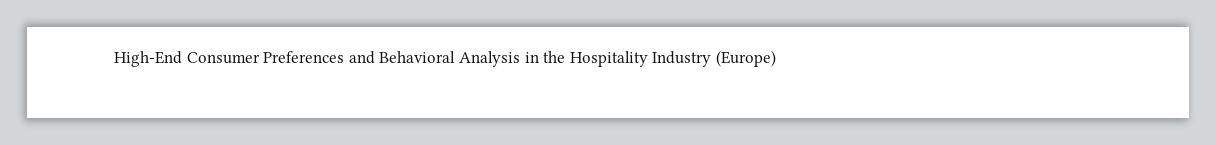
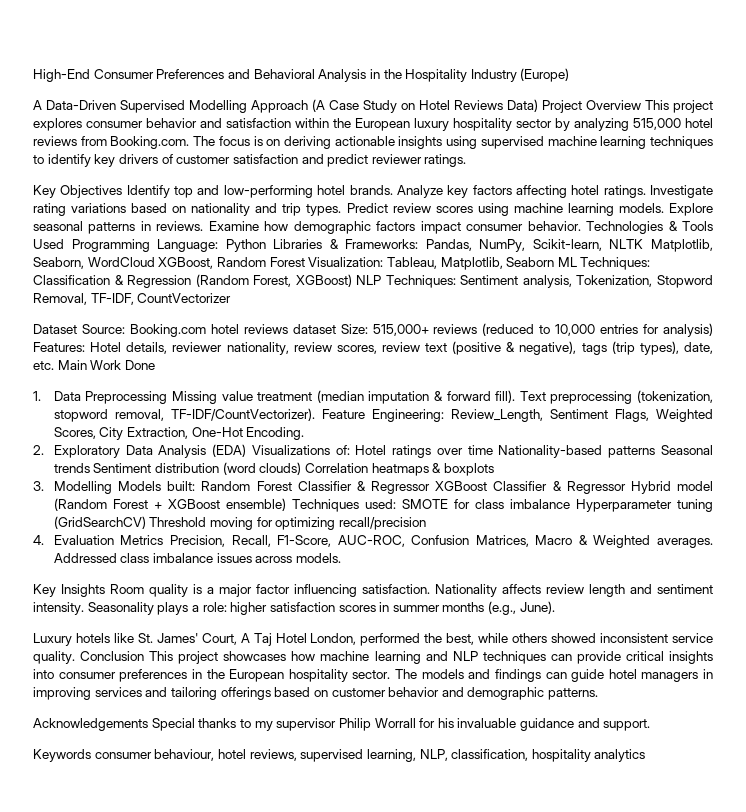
+ A Data-Driven Supervised Modelling Approach (A Case Study on Hotel Reviews Data) Project Overview This project explores consumer behavior and satisfaction within the European luxury hospitality sector by analyzing 515,000 hotel reviews from Booking.com. The focus is on deriving actionable insights using supervised machine learning techniques to identify key drivers of customer satisfaction and predict reviewer ratings.
+ Key Objectives Identify top and low-performing hotel brands. Analyze key factors affecting hotel ratings. Investigate rating variations based on nationality and trip types. Predict review scores using machine learning models. Explore seasonal patterns in reviews. Examine how demographic factors impact consumer behavior. Technologies & Tools Used Programming Language: Python Libraries & Frameworks: Pandas, NumPy, Scikit-learn, NLTK Matplotlib, Seaborn, WordCloud XGBoost, Random Forest Visualization: Tableau, Matplotlib, Seaborn ML Techniques: Classification & Regression (Random Forest, XGBoost) NLP Techniques: Sentiment analysis, Tokenization, Stopword Removal, TF-IDF, CountVectorizer
+ Dataset Source: Booking.com hotel reviews dataset Size: 515,000+ reviews (reduced to 10,000 entries for analysis) Features: Hotel details, reviewer nationality, review scores, review text (positive & negative), tags (trip types), date, etc. Main Work Done
+ 1. Data Preprocessing Missing value treatment (median imputation & forward fill). Text preprocessing (tokenization, stopword removal, TF-IDF/CountVectorizer). Feature Engineering: Review_Length, Sentiment Flags, Weighted Scores, City Extraction, One-Hot Encoding.
+ 2. Exploratory Data Analysis (EDA) Visualizations of: Hotel ratings over time Nationality-based patterns Seasonal trends Sentiment distribution (word clouds) Correlation heatmaps & boxplots
+ 3. Modelling Models built: Random Forest Classifier & Regressor XGBoost Classifier & Regressor Hybrid model (Random Forest + XGBoost ensemble) Techniques used: SMOTE for class imbalance Hyperparameter tuning (GridSearchCV) Threshold moving for optimizing recall/precision
+ 4. Evaluation Metrics Precision, Recall, F1-Score, AUC-ROC, Confusion Matrices, Macro & Weighted averages. Addressed class imbalance issues across models.
+ Key Insights Room quality is a major factor influencing satisfaction. Nationality affects review length and sentiment intensity. Seasonality plays a role: higher satisfaction scores in summer months (e.g., June).
+ Luxury hotels like St. James' Court, A Taj Hotel London, performed the best, while others showed inconsistent service quality. Conclusion This project showcases how machine learning and NLP techniques can provide critical insights into consumer preferences in the European hospitality sector. The models and findings can guide hotel managers in improving services and tailoring offerings based on customer behavior and demographic patterns.
+ Acknowledgements Special thanks to my supervisor Philip Worrall for his invaluable guidance and support.
+ Keywords consumer behaviour, hotel reviews, supervised learning, NLP, classification, hospitality analytics

